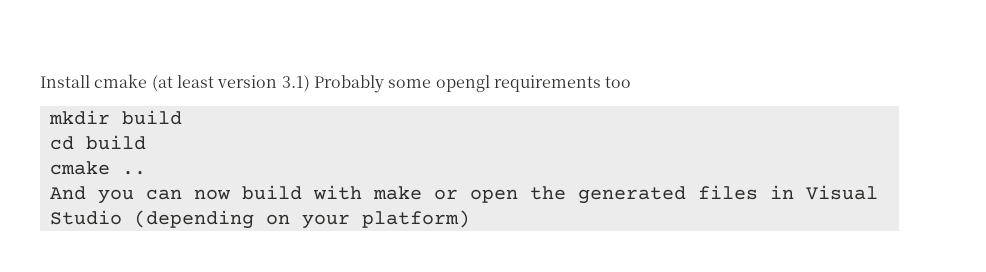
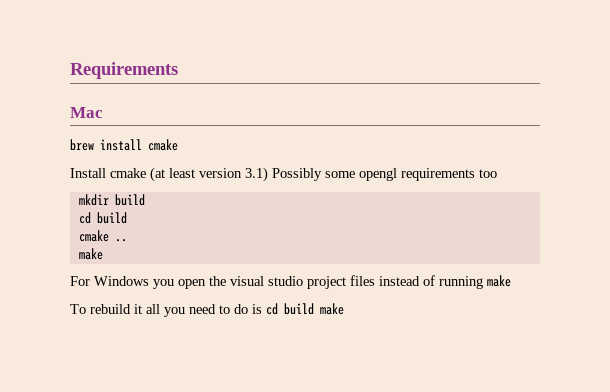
+ Requirements
+ Mac
+ brew install cmake
- Install cmake (at least version 3.1) Probably some opengl requirements too
+ Install cmake (at least version 3.1) Possibly some opengl requirements too
  cmake ..
- And you can now build with make or open the generated files in Visual Studio (depending on your platform)
+ make
+ For Windows you open the visual studio project files instead of running make
+ To rebuild it all you need to do is cd build make

